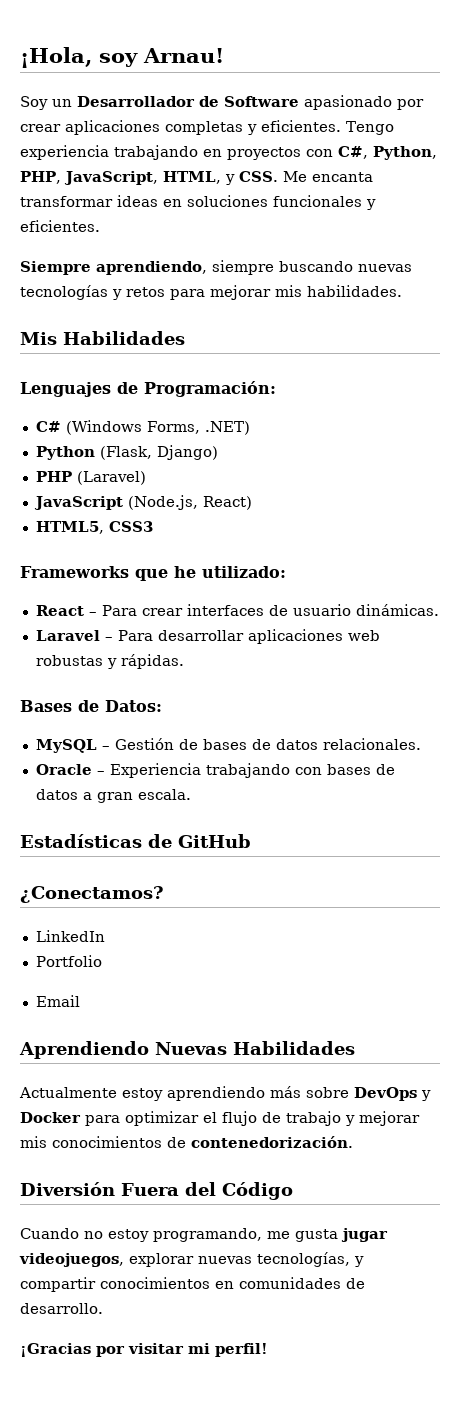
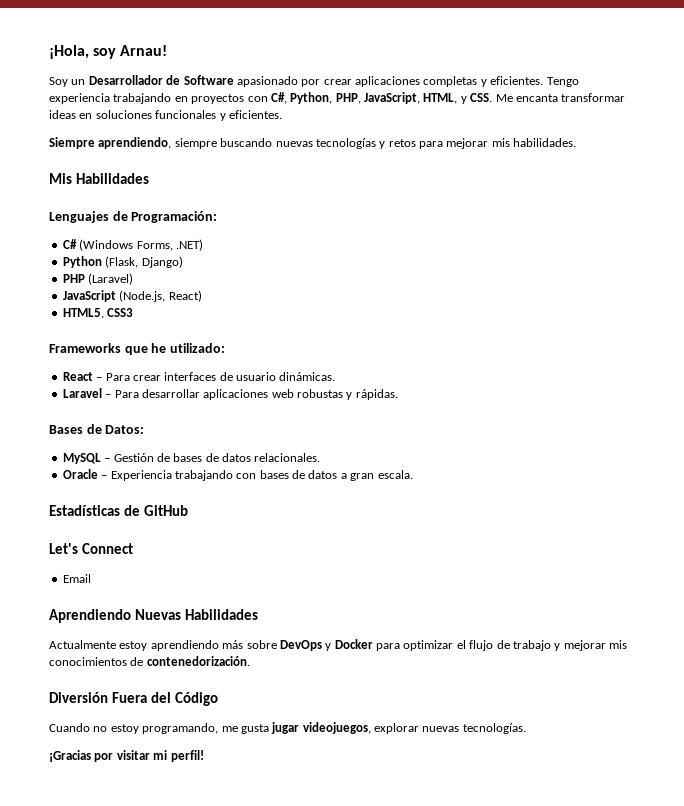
- ¿Conectamos?
- LinkedIn
- Portfolio
+ Let's Connect
- Cuando no estoy programando, me gusta jugar videojuegos, explorar nuevas tecnologías, y compartir conocimientos en comunidades de desarrollo.
+ Cuando no estoy programando, me gusta jugar videojuegos, explorar nuevas tecnologías.

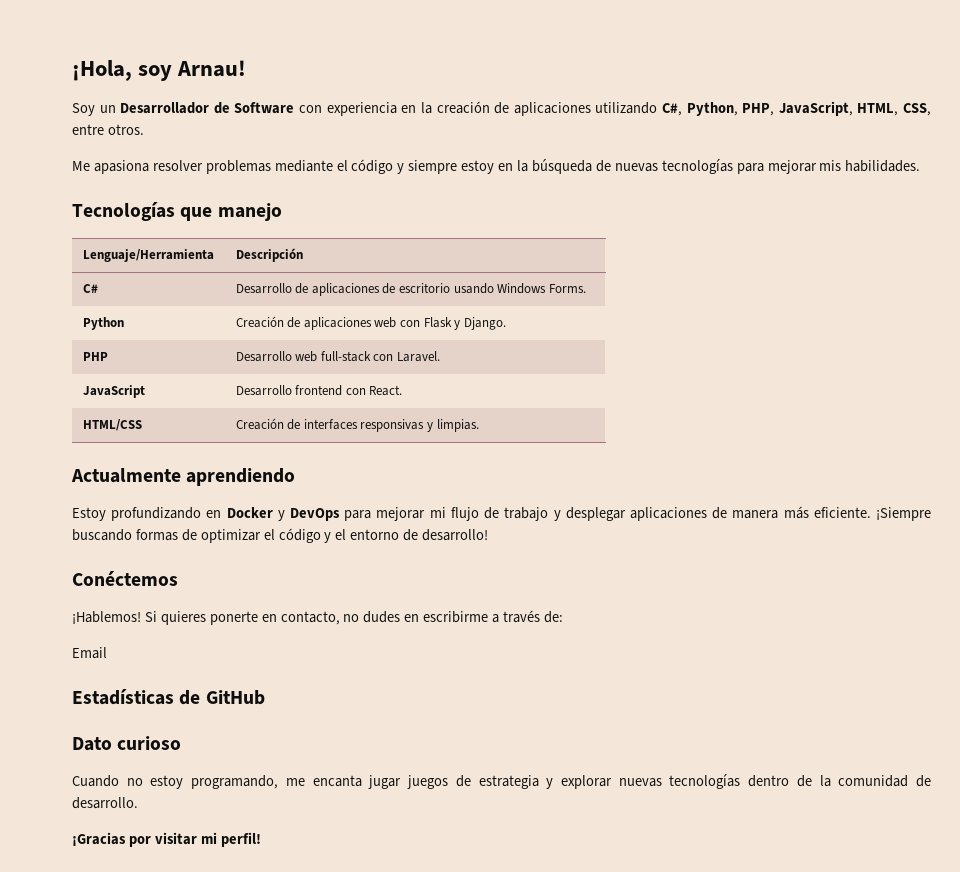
- Soy un Desarrollador de Software apasionado por crear aplicaciones completas y eficientes. Tengo experiencia trabajando en proyectos con C#, Python, PHP, JavaScript, HTML, y CSS. Me encanta transformar ideas en soluciones funcionales y eficientes.
- Siempre aprendiendo, siempre buscando nuevas tecnologías y retos para mejorar mis habilidades.
- Mis Habilidades
- Lenguajes de Programación:
- C# (Windows Forms, .NET)
- Python (Flask, Django)
- PHP (Laravel)
- JavaScript (Node.js, React)
- HTML5, CSS3
- Frameworks que he utilizado:
- React – Para crear interfaces de usuario dinámicas.
- Laravel – Para desarrollar aplicaciones web robustas y rápidas.
- Bases de Datos:
- MySQL – Gestión de bases de datos relacionales.
- Oracle – Experiencia trabajando con bases de datos a gran escala.
+ Soy un Desarrollador de Software con experiencia en la creación de aplicaciones utilizando C#, Python, PHP, JavaScript, HTML, CSS, entre otros.
+ Me apasiona resolver problemas mediante el código y siempre estoy en la búsqueda de nuevas tecnologías para mejorar mis habilidades.
+ Tecnologías que manejo
+ Lenguaje/Herramienta | Descripción
+ C# | Desarrollo de aplicaciones de escritorio usando Windows Forms.
+ Python | Creación de aplicaciones web con Flask y Django.
+ PHP | Desarrollo web full-stack con Laravel.
+ JavaScript | Desarrollo frontend con React.
+ HTML/CSS | Creación de interfaces responsivas y limpias.
+ Actualmente aprendiendo
+ Estoy profundizando en Docker y DevOps para mejorar mi flujo de trabajo y desplegar aplicaciones de manera más eficiente. ¡Siempre buscando formas de optimizar el código y el entorno de desarrollo!
+ Conéctemos
+ ¡Hablemos! Si quieres ponerte en contacto, no dudes en escribirme a través de:
+ Email
  Estadísticas de GitHub
- Let's Connect
- Email
- Aprendiendo Nuevas Habilidades
- Actualmente estoy aprendiendo más sobre DevOps y Docker para optimizar el flujo de trabajo y mejorar mis conocimientos de contenedorización.
- Diversión Fuera del Código
+ Dato curioso
- Cuando no estoy programando, me gusta jugar videojuegos, explorar nuevas tecnologías.
+ Cuando no estoy programando, me encanta jugar juegos de estrategia y explorar nuevas tecnologías dentro de la comunidad de desarrollo.

